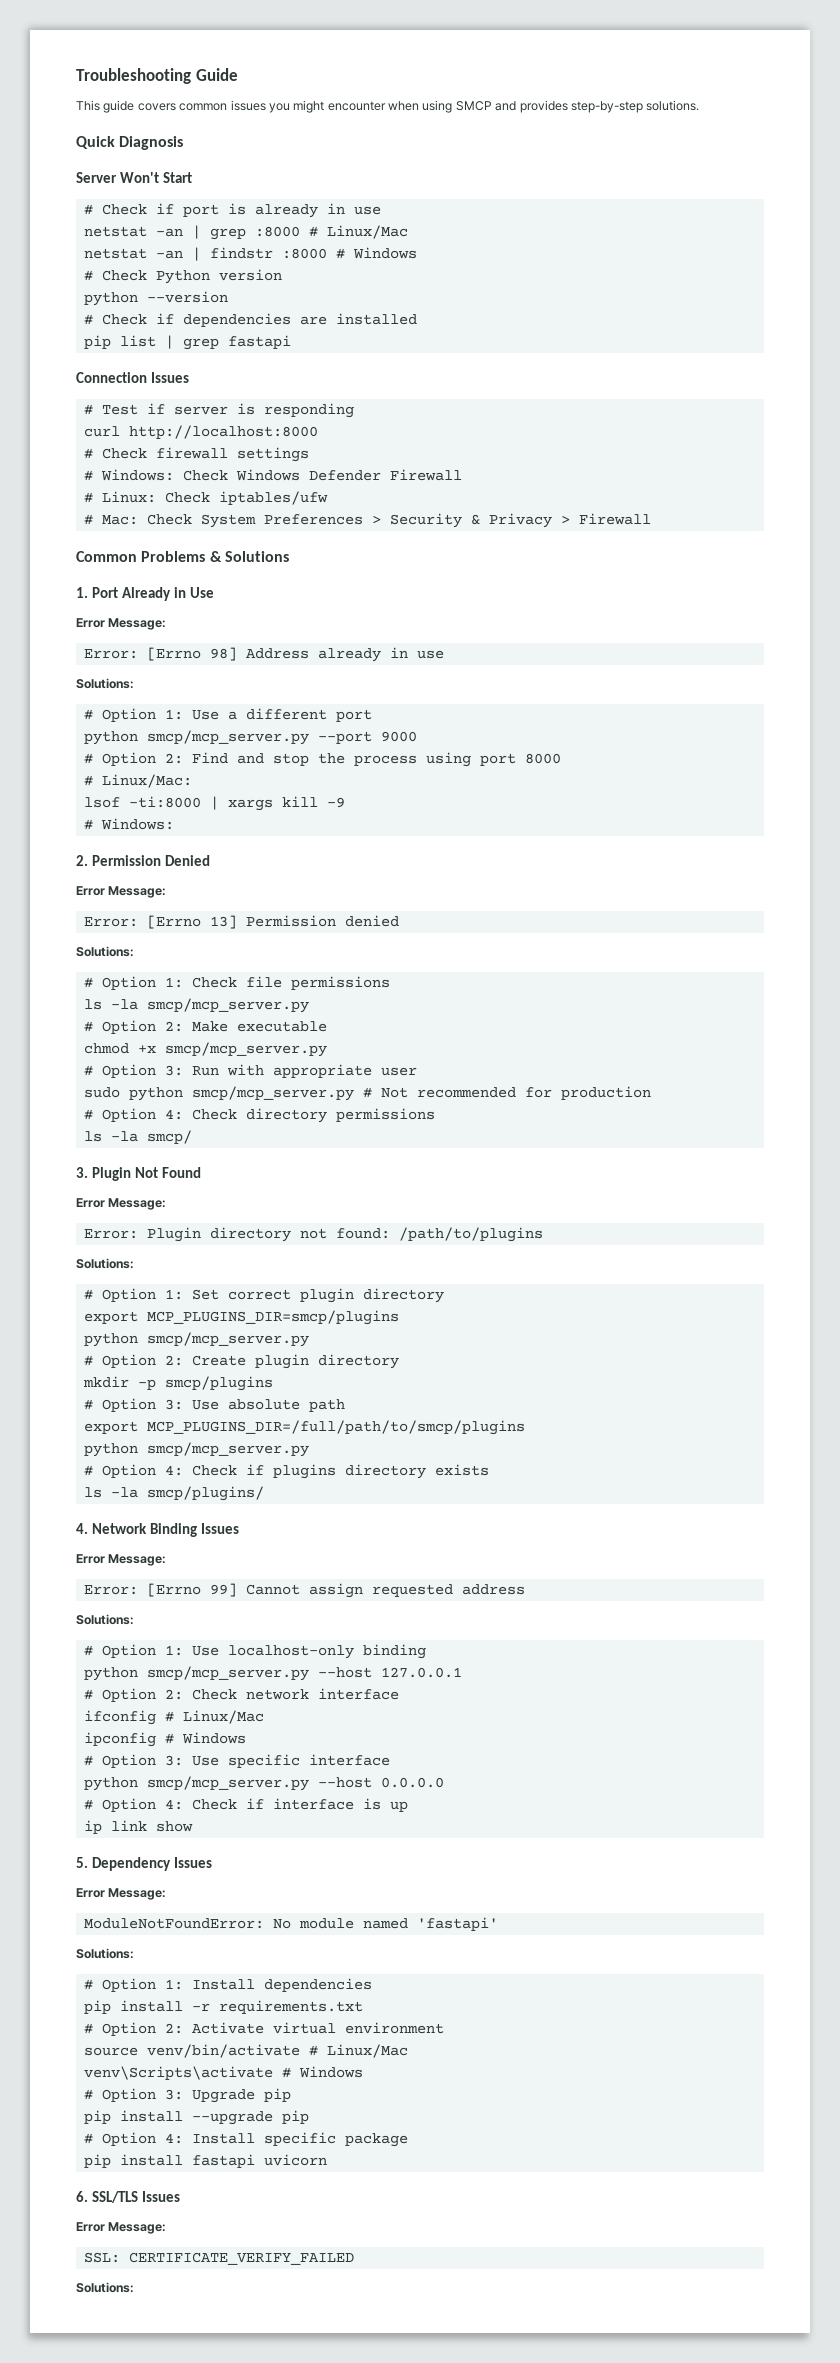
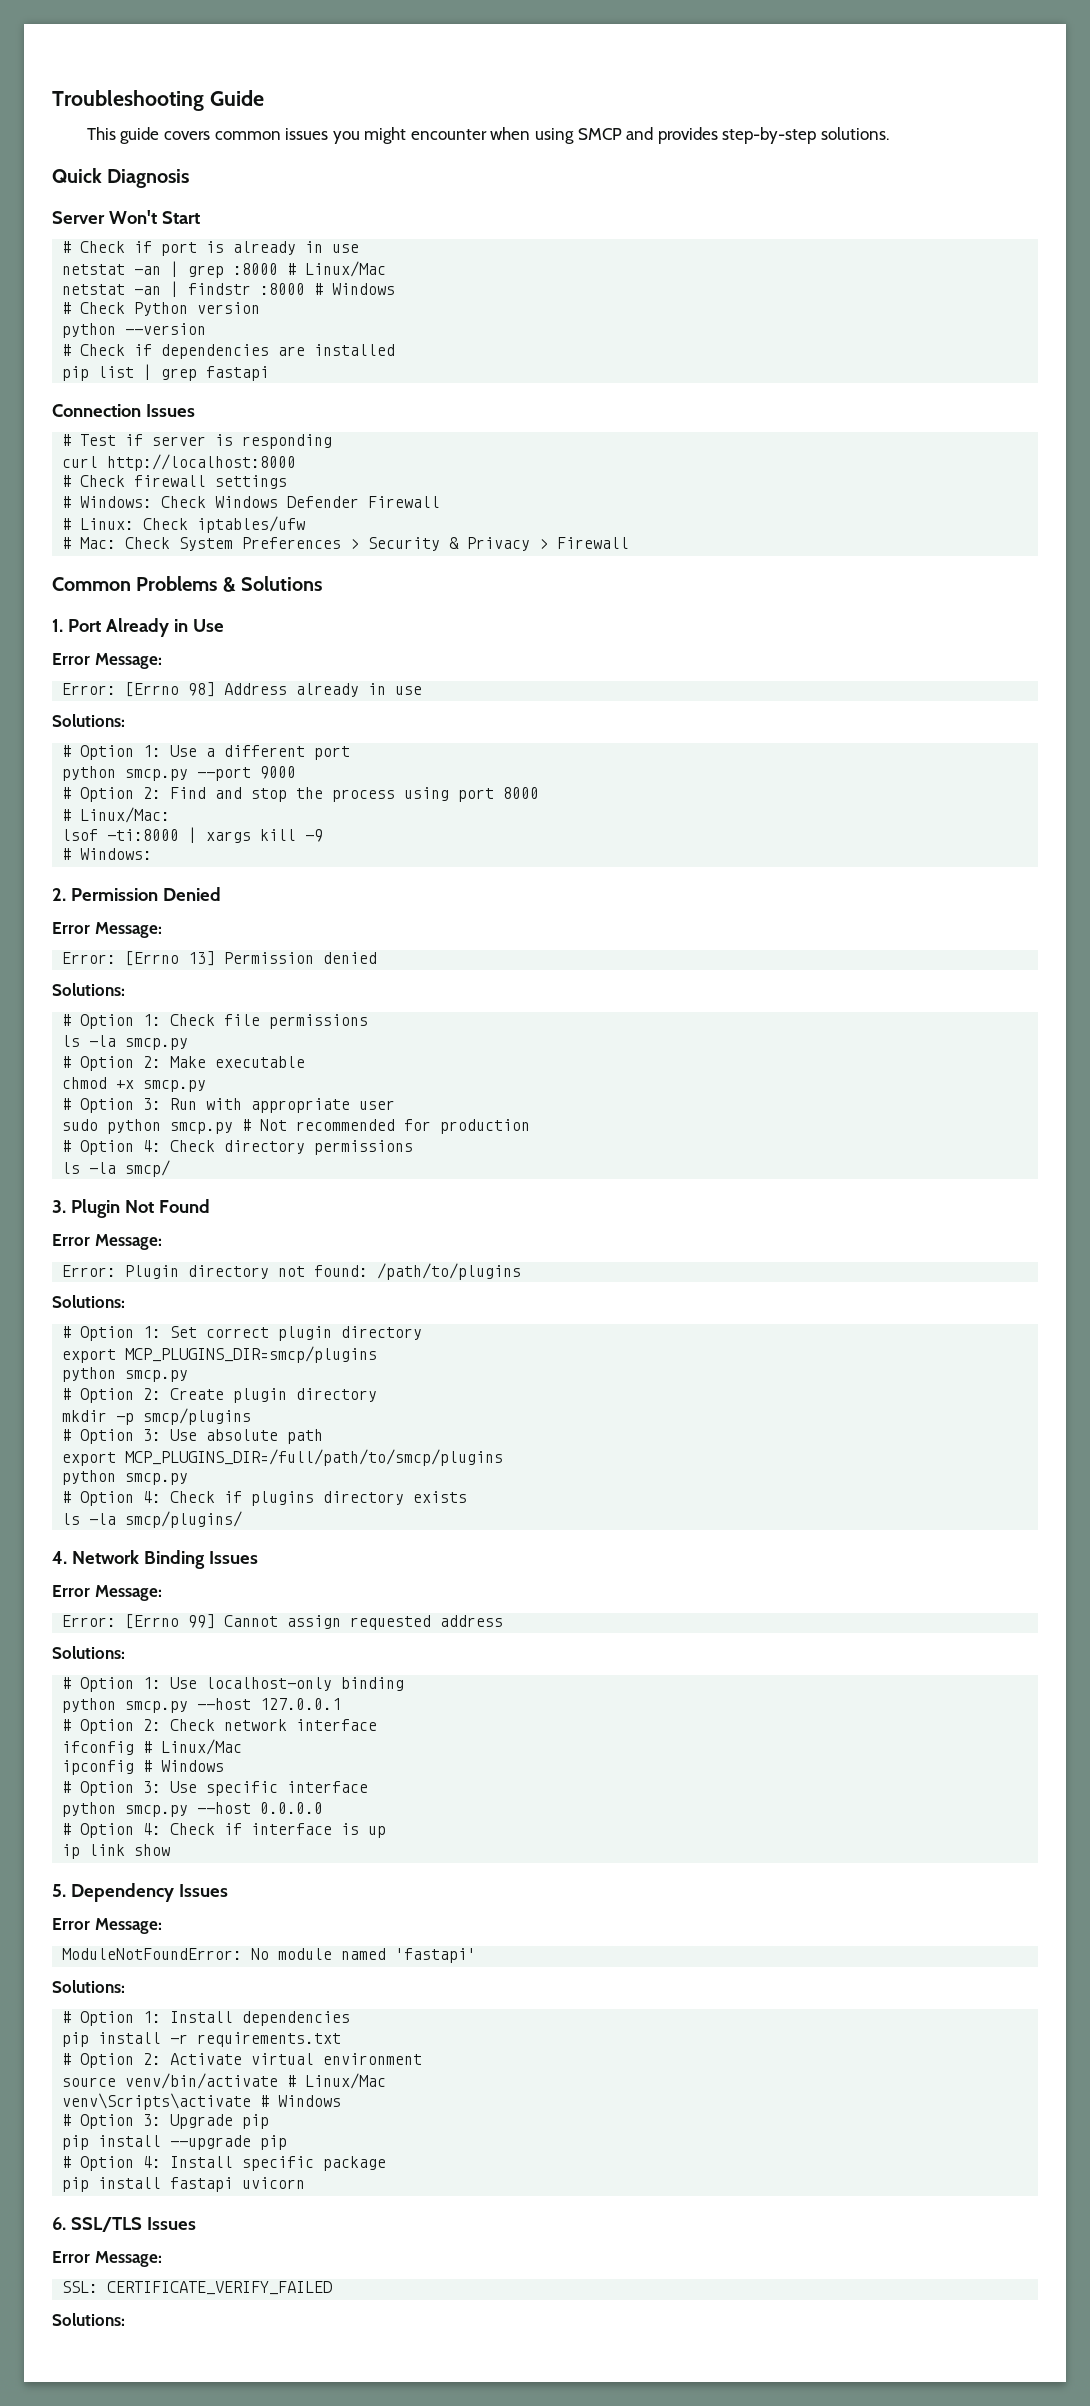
- python smcp/mcp_server.py --port 9000
+ python smcp.py --port 9000
- ls -la smcp/mcp_server.py
+ ls -la smcp.py
- chmod +x smcp/mcp_server.py
+ chmod +x smcp.py
- sudo python smcp/mcp_server.py # Not recommended for production
+ sudo python smcp.py # Not recommended for production
  export MCP_PLUGINS_DIR=smcp/plugins
- python smcp/mcp_server.py
+ python smcp.py
  export MCP_PLUGINS_DIR=/full/path/to/smcp/plugins
- python smcp/mcp_server.py
+ python smcp.py
- python smcp/mcp_server.py --host 127.0.0.1
+ python smcp.py --host 127.0.0.1
- python smcp/mcp_server.py --host 0.0.0.0
+ python smcp.py --host 0.0.0.0

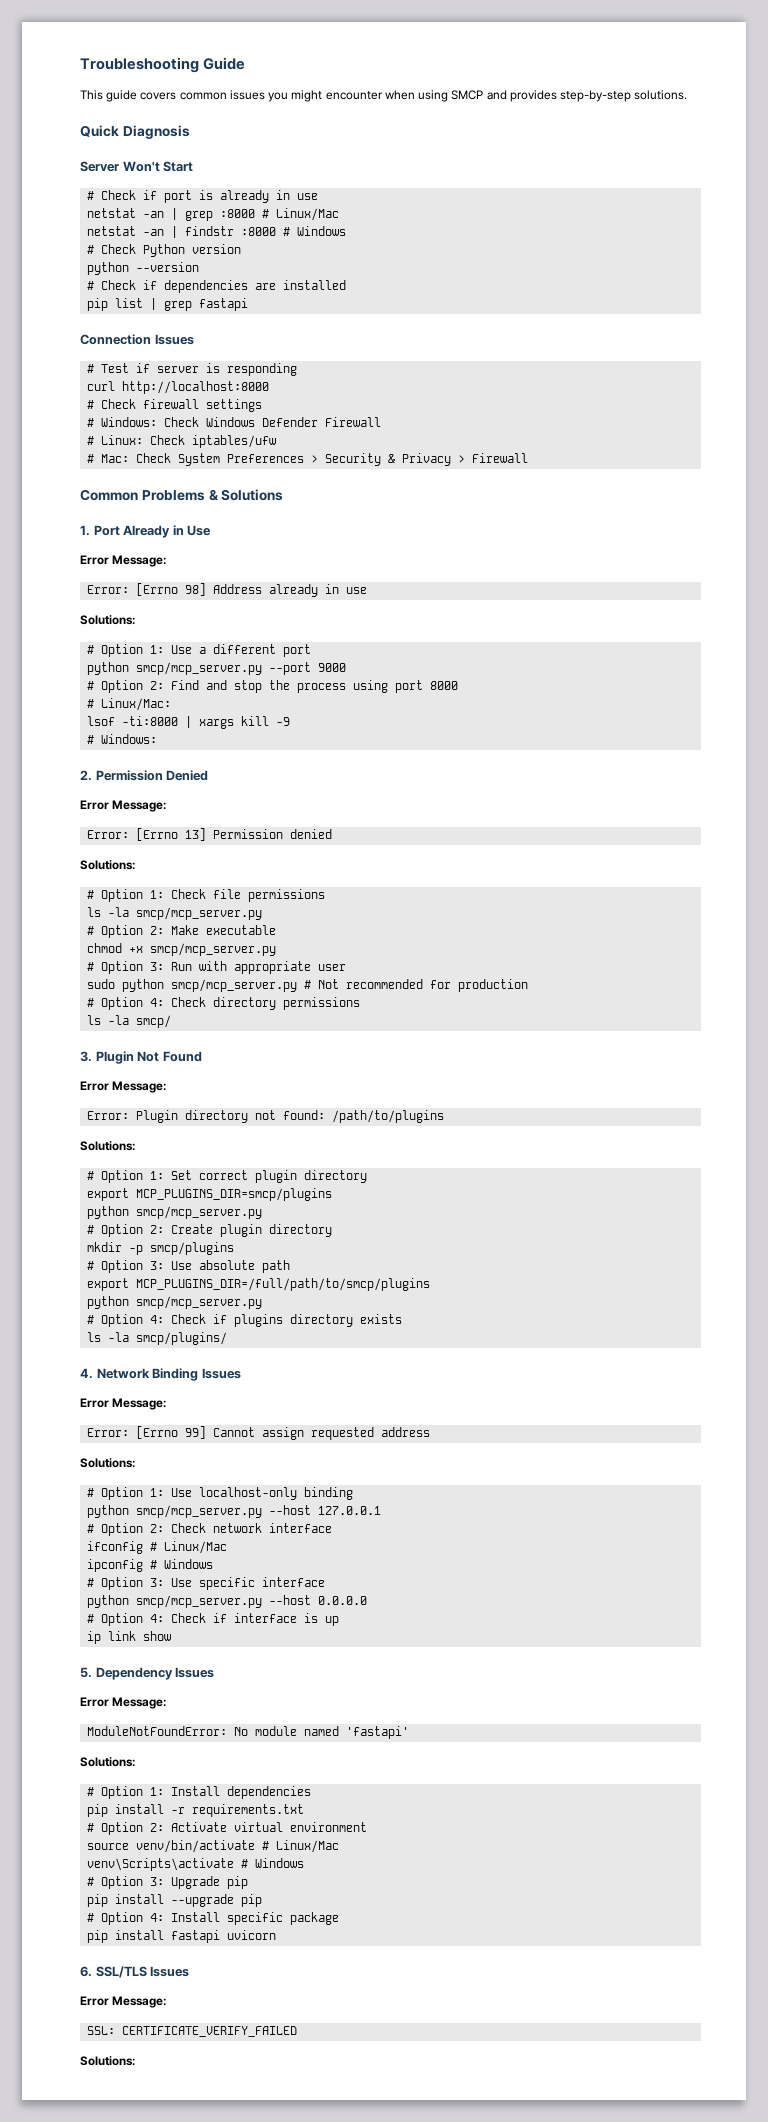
- python smcp.py --port 9000
+ python smcp/mcp_server.py --port 9000
- ls -la smcp.py
+ ls -la smcp/mcp_server.py
- chmod +x smcp.py
+ chmod +x smcp/mcp_server.py
- sudo python smcp.py # Not recommended for production
+ sudo python smcp/mcp_server.py # Not recommended for production
  export MCP_PLUGINS_DIR=smcp/plugins
- python smcp.py
+ python smcp/mcp_server.py
  export MCP_PLUGINS_DIR=/full/path/to/smcp/plugins
- python smcp.py
+ python smcp/mcp_server.py
- python smcp.py --host 127.0.0.1
+ python smcp/mcp_server.py --host 127.0.0.1
- python smcp.py --host 0.0.0.0
+ python smcp/mcp_server.py --host 0.0.0.0

